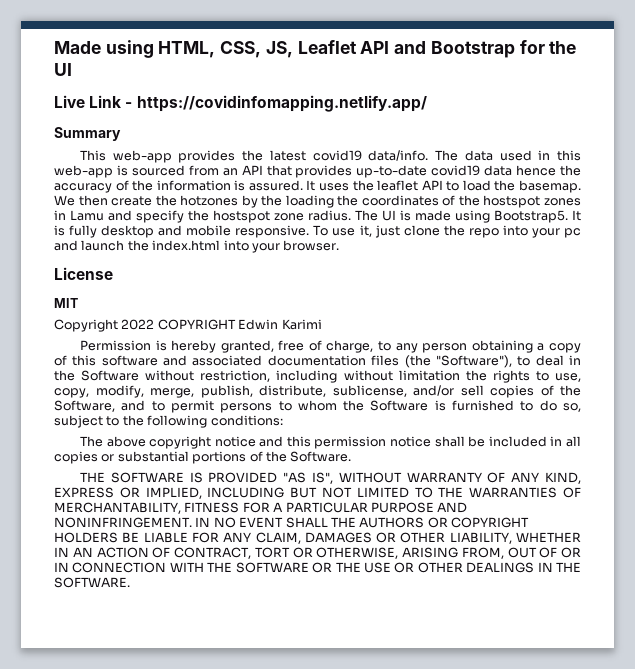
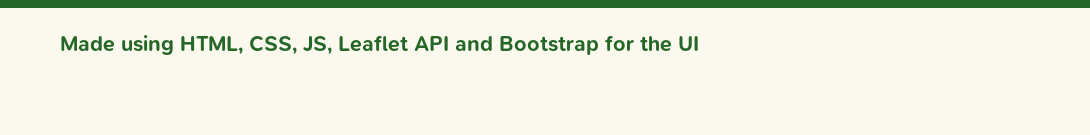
- Live Link - https://covidinfomapping.netlify.app/
- Summary
- This web-app provides the latest covid19 data/info. The data used in this web-app is sourced from an API that provides up-to-date covid19 data hence the accuracy of the information is assured. It uses the leaflet API to load the basemap. We then create the hotzones by the loading the coordinates of the hostspot zones in Lamu and specify the hostspot zone radius. The UI is made using Bootstrap5. It is fully desktop and mobile responsive. To use it, just clone the repo into your pc and launch the index.html into your browser.
- License
- MIT
- Copyright 2022 COPYRIGHT Edwin Karimi
- Permission is hereby granted, free of charge, to any person obtaining a copy of this software and associated documentation files (the "Software"), to deal in the Software without restriction, including without limitation the rights to use, copy, modify, merge, publish, distribute, sublicense, and/or sell copies of the Software, and to permit persons to whom the Software is furnished to do so, subject to the following conditions:
- The above copyright notice and this permission notice shall be included in all copies or substantial portions of the Software.
- THE SOFTWARE IS PROVIDED "AS IS", WITHOUT WARRANTY OF ANY KIND, EXPRESS OR IMPLIED, INCLUDING BUT NOT LIMITED TO THE WARRANTIES OF MERCHANTABILITY, FITNESS FOR A PARTICULAR PURPOSE AND NONINFRINGEMENT. IN NO EVENT SHALL THE AUTHORS OR COPYRIGHT HOLDERS BE LIABLE FOR ANY CLAIM, DAMAGES OR OTHER LIABILITY, WHETHER IN AN ACTION OF CONTRACT, TORT OR OTHERWISE, ARISING FROM, OUT OF OR IN CONNECTION WITH THE SOFTWARE OR THE USE OR OTHER DEALINGS IN THE SOFTWARE.

